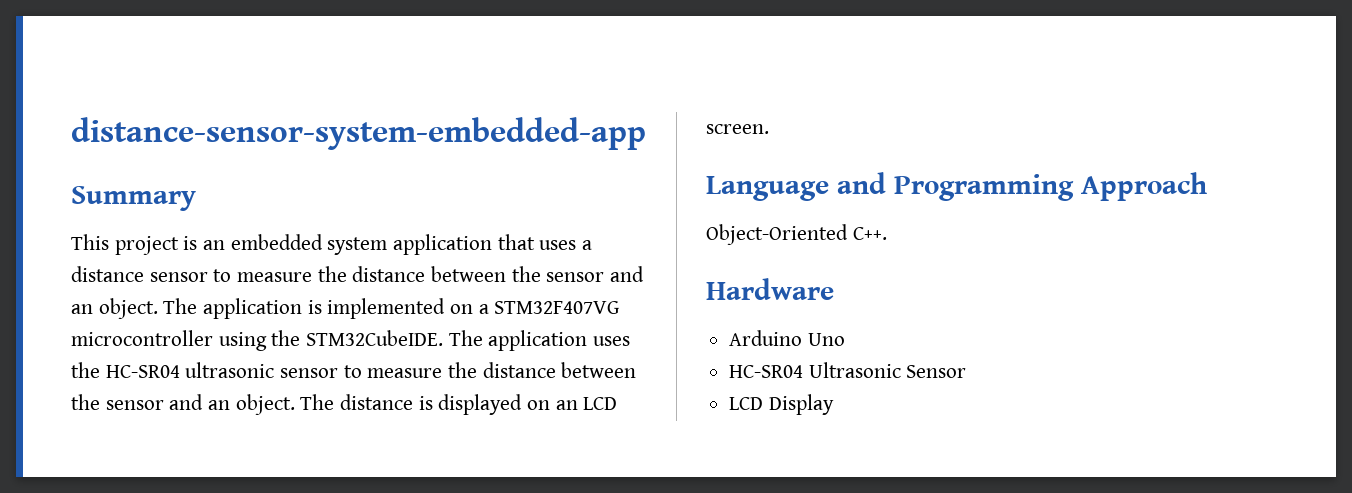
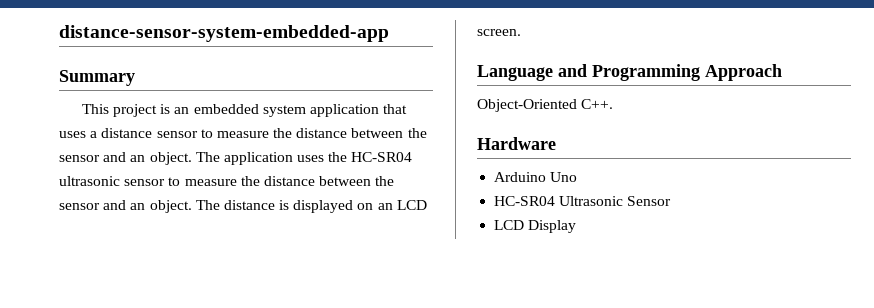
- The application is implemented on a STM32F407VG microcontroller using the STM32CubeIDE. The application uses the HC-SR04 ultrasonic sensor to measure the distance between the sensor and an object.
+ The application uses the HC-SR04 ultrasonic sensor to measure the distance between the sensor and an object.

